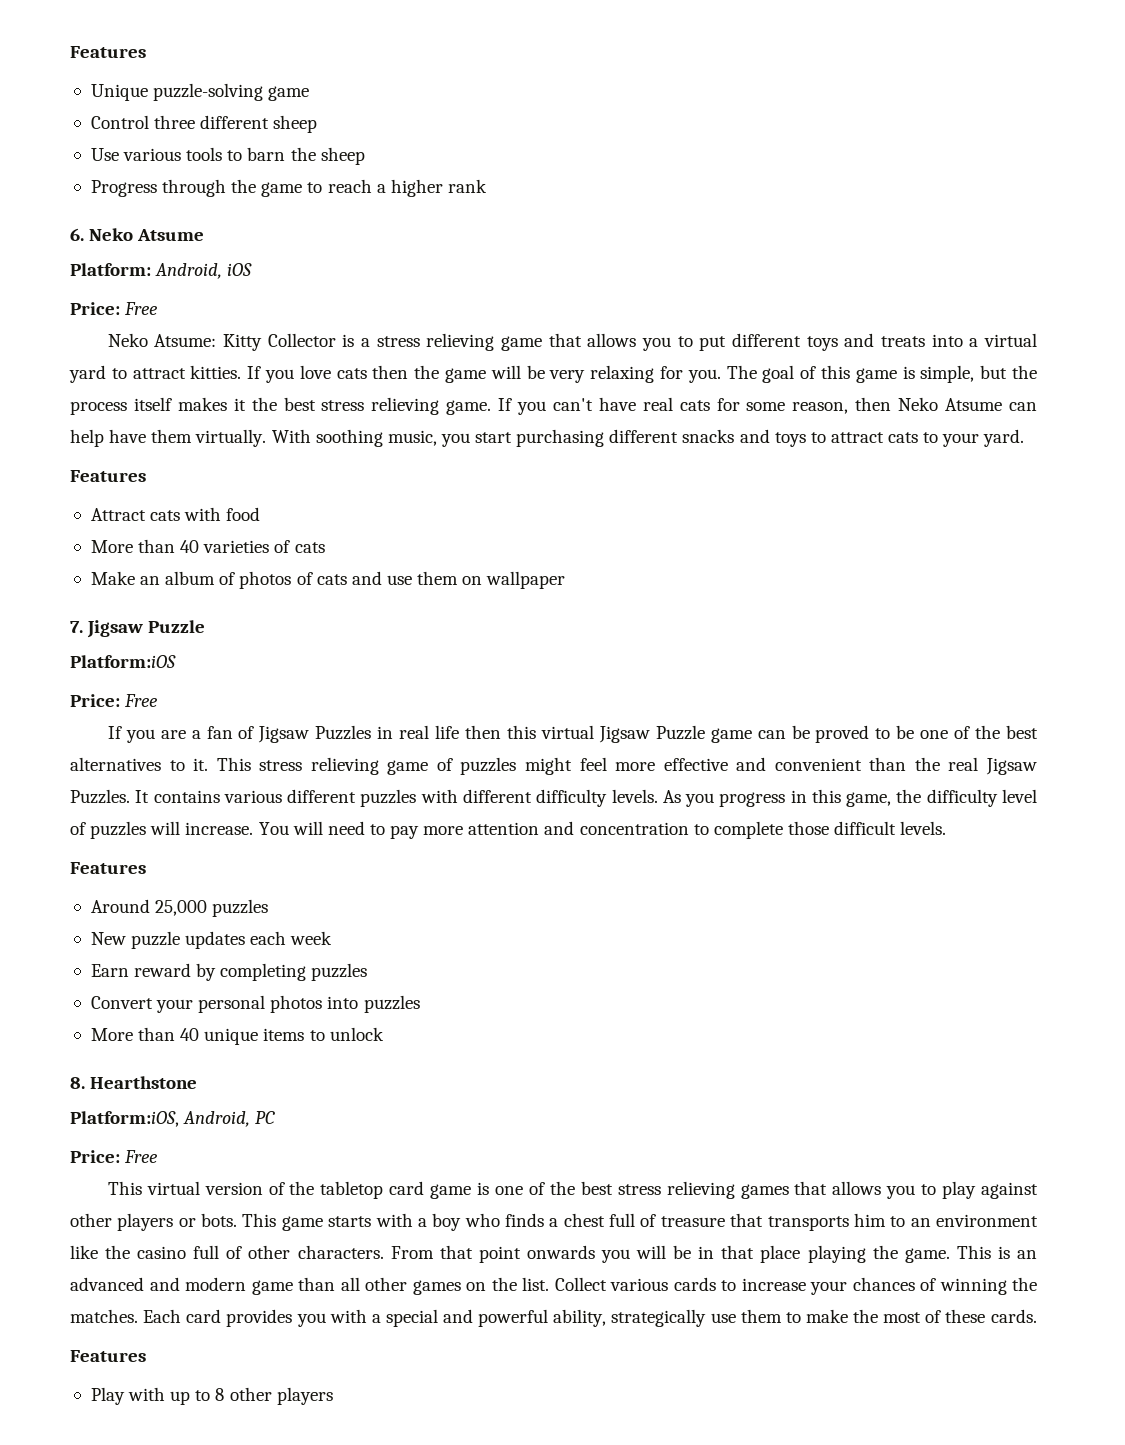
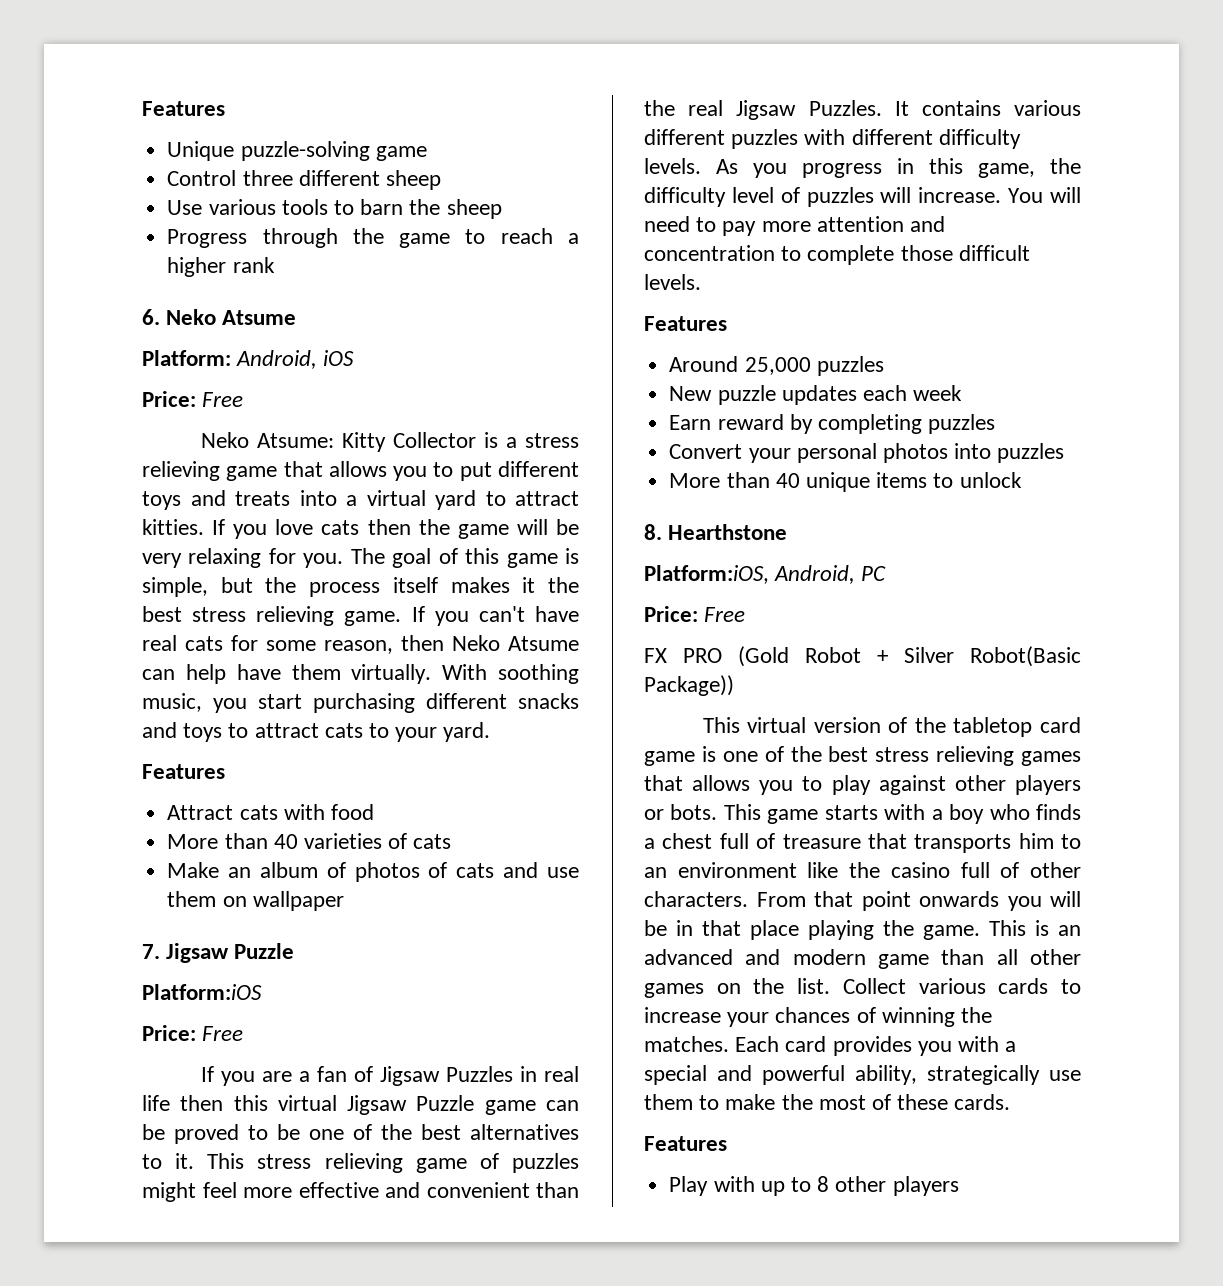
+ FX PRO (Gold Robot + Silver Robot(Basic Package))

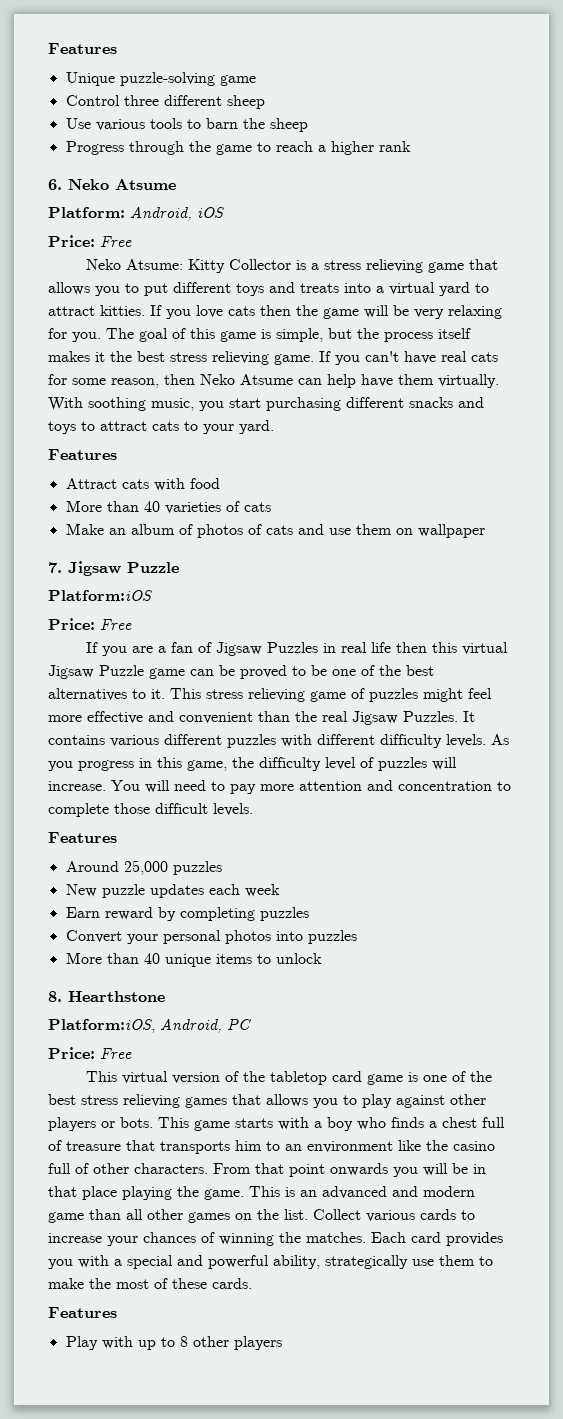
- FX PRO (Gold Robot + Silver Robot(Basic Package))

